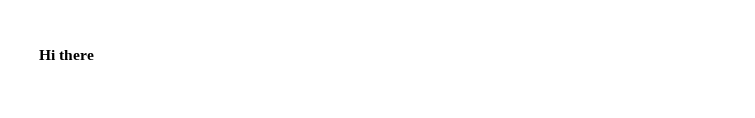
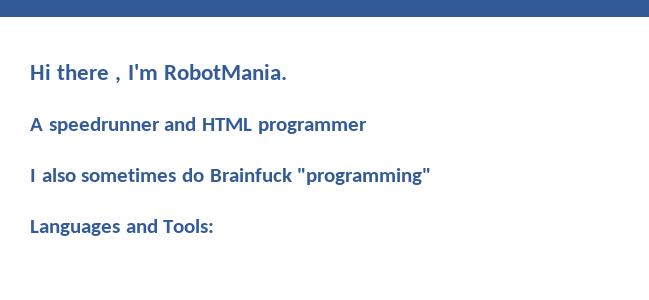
- Hi there
+ Hi there , I'm RobotMania.
+ A speedrunner and HTML programmer
+ I also sometimes do Brainfuck "programming"
+ Languages and Tools:

